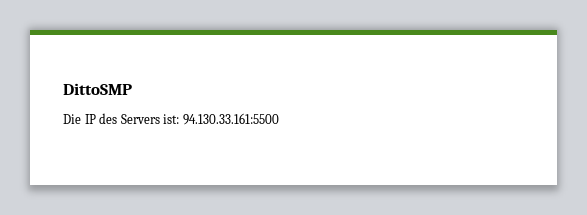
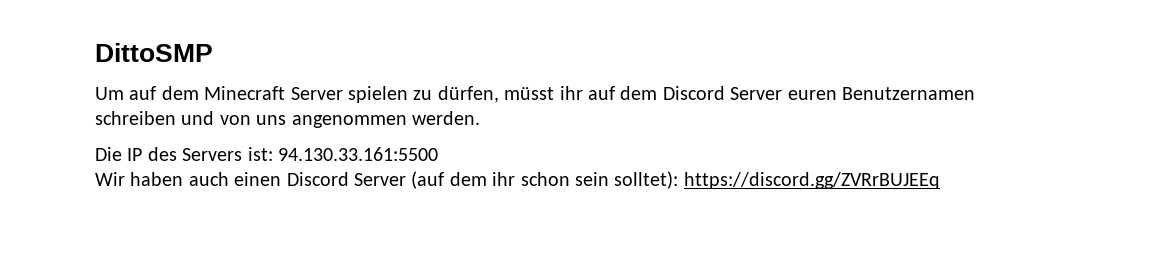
+ Um auf dem Minecraft Server spielen zu dürfen, müsst ihr auf dem Discord Server euren Benutzernamen schreiben und von uns angenommen werden.
+ Wir haben auch einen Discord Server (auf dem ihr schon sein solltet): https://discord.gg/ZVRrBUJEEq

